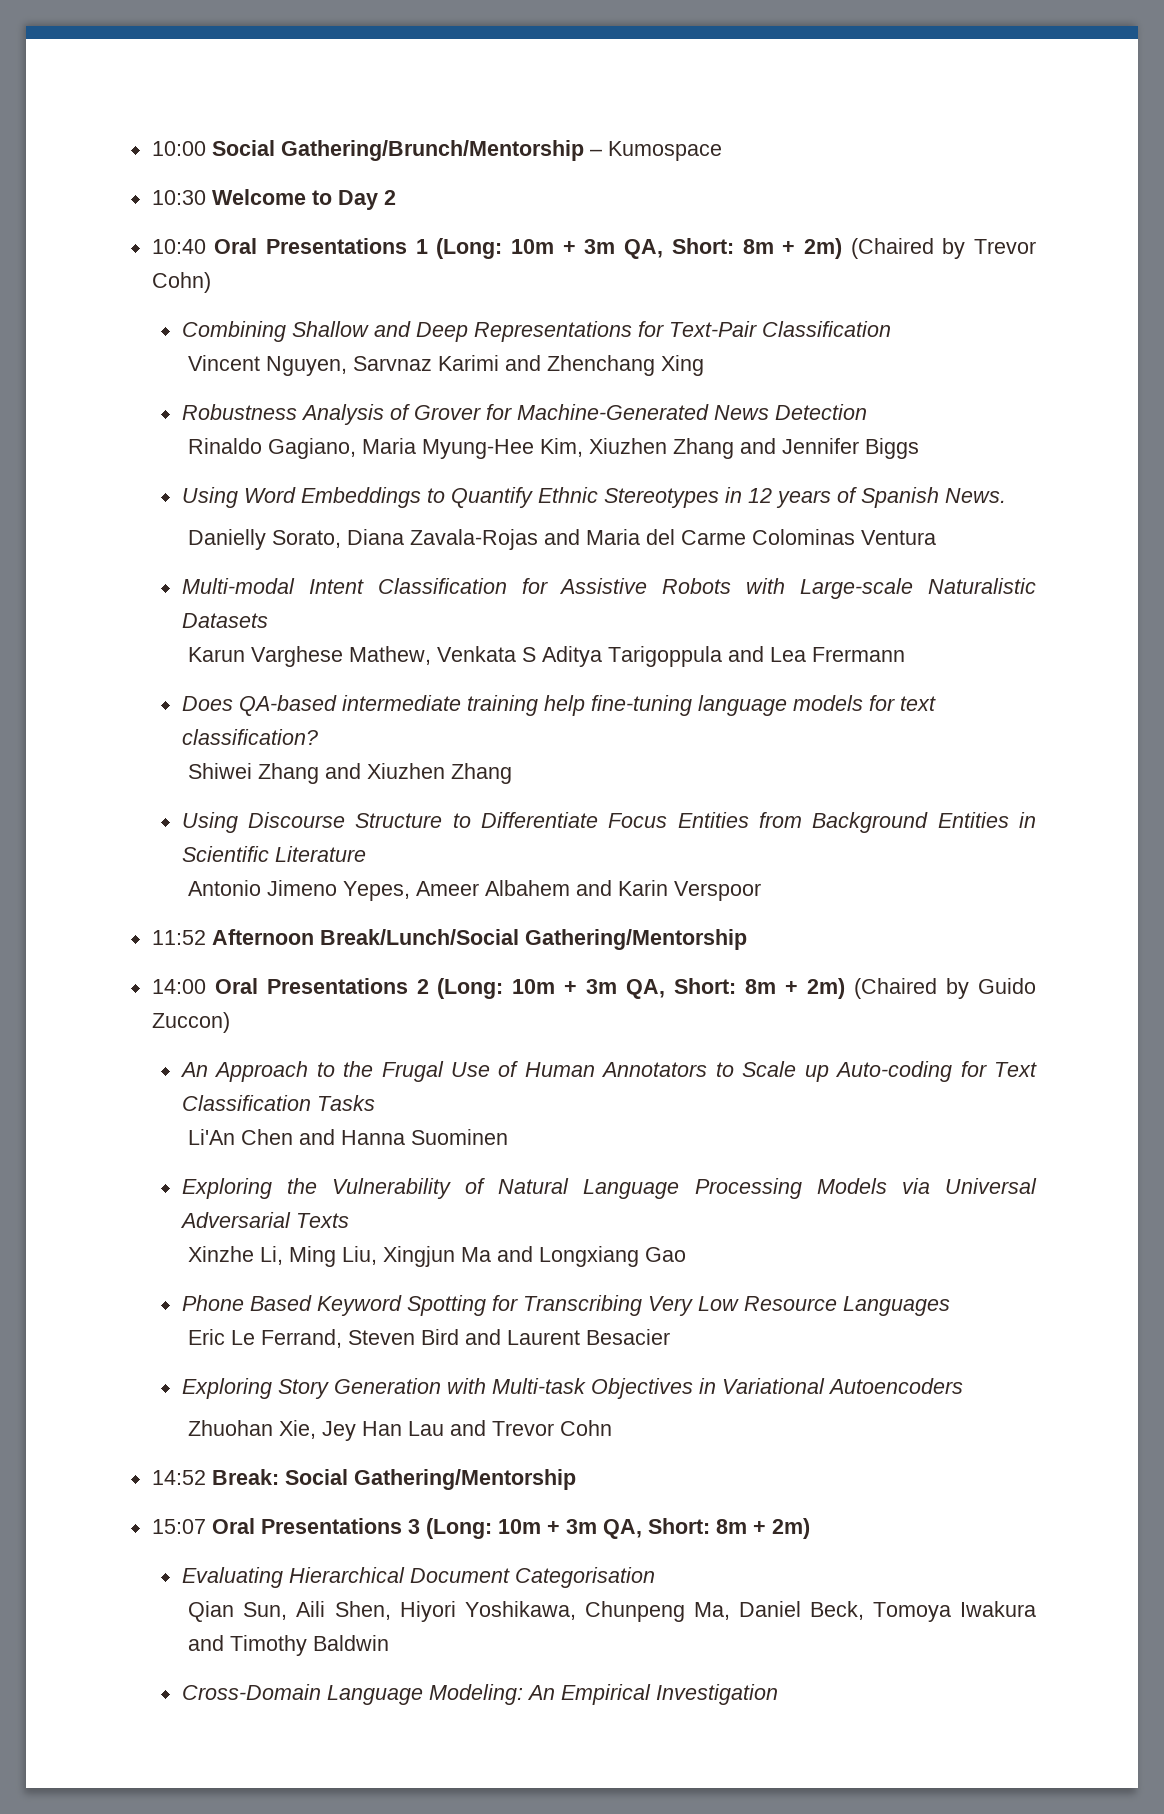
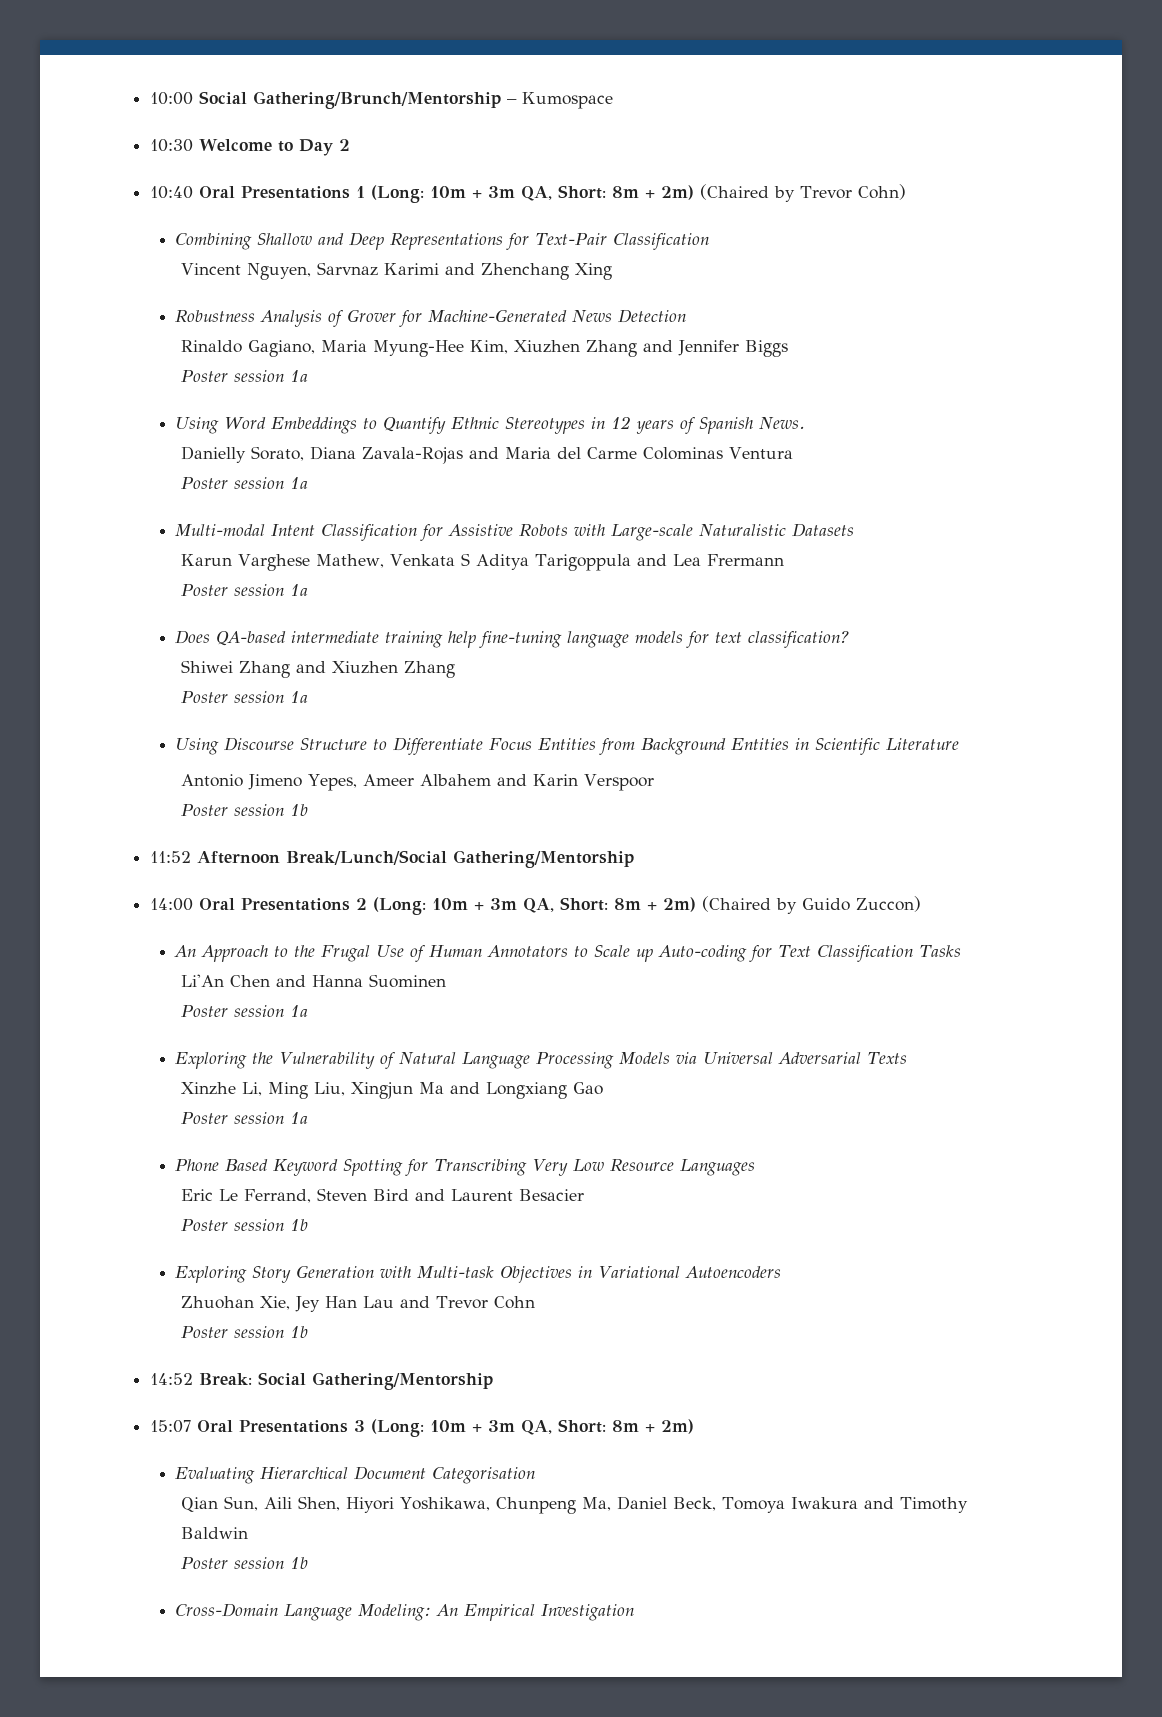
  Rinaldo Gagiano, Maria Myung-Hee Kim, Xiuzhen Zhang and Jennifer Biggs
+ Poster session 1a
  Danielly Sorato, Diana Zavala-Rojas and Maria del Carme Colominas Ventura
+ Poster session 1a
  Karun Varghese Mathew, Venkata S Aditya Tarigoppula and Lea Frermann
+ Poster session 1a
  Shiwei Zhang and Xiuzhen Zhang
+ Poster session 1a
  Antonio Jimeno Yepes, Ameer Albahem and Karin Verspoor
+ Poster session 1b
  Li'An Chen and Hanna Suominen
+ Poster session 1a
  Xinzhe Li, Ming Liu, Xingjun Ma and Longxiang Gao
+ Poster session 1a
  Eric Le Ferrand, Steven Bird and Laurent Besacier
+ Poster session 1b
  Zhuohan Xie, Jey Han Lau and Trevor Cohn
+ Poster session 1b
  Qian Sun, Aili Shen, Hiyori Yoshikawa, Chunpeng Ma, Daniel Beck, Tomoya Iwakura and Timothy Baldwin
+ Poster session 1b

